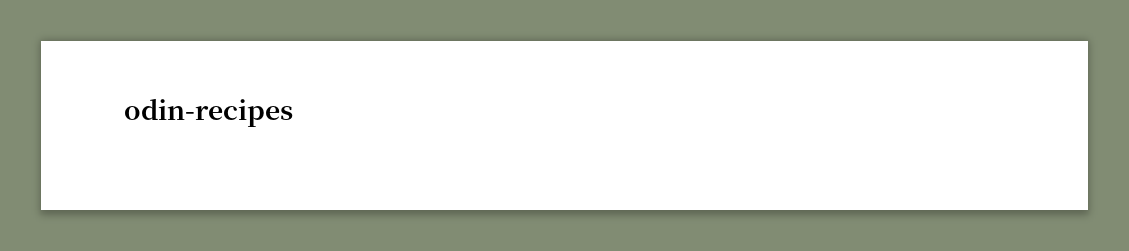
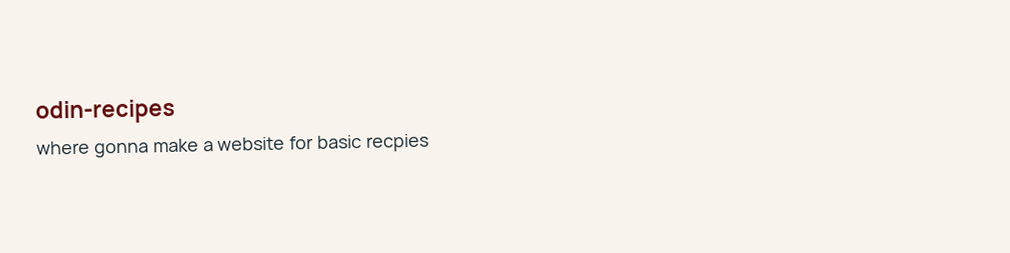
+ where gonna make a website for basic recpies

